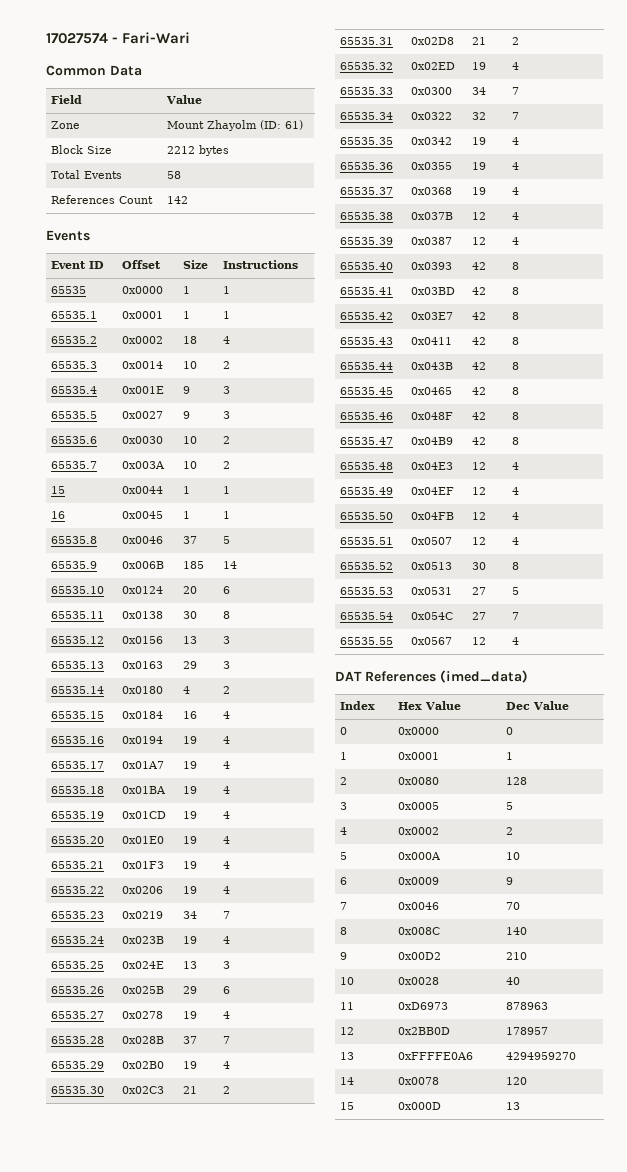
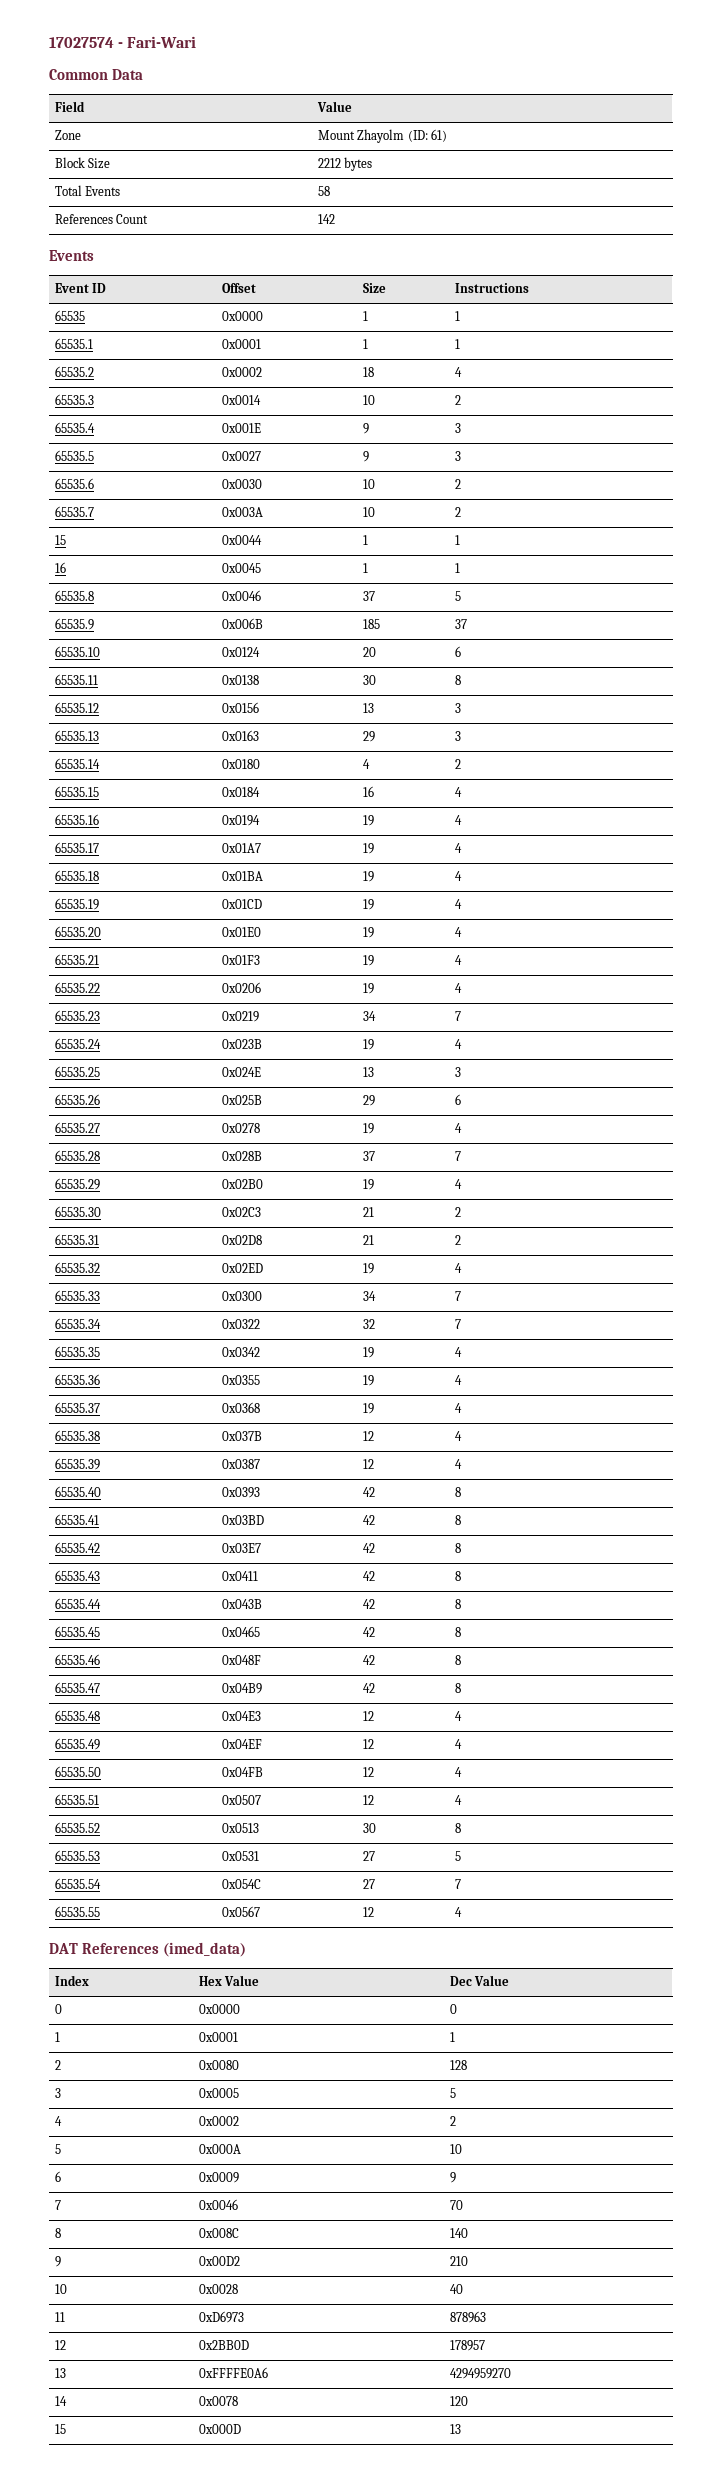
- 65535.9 | 0x006B | 185 | 14
+ 65535.9 | 0x006B | 185 | 37

